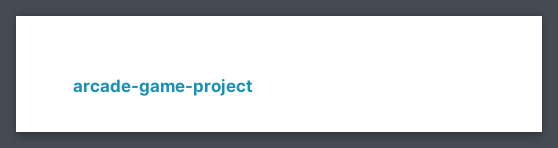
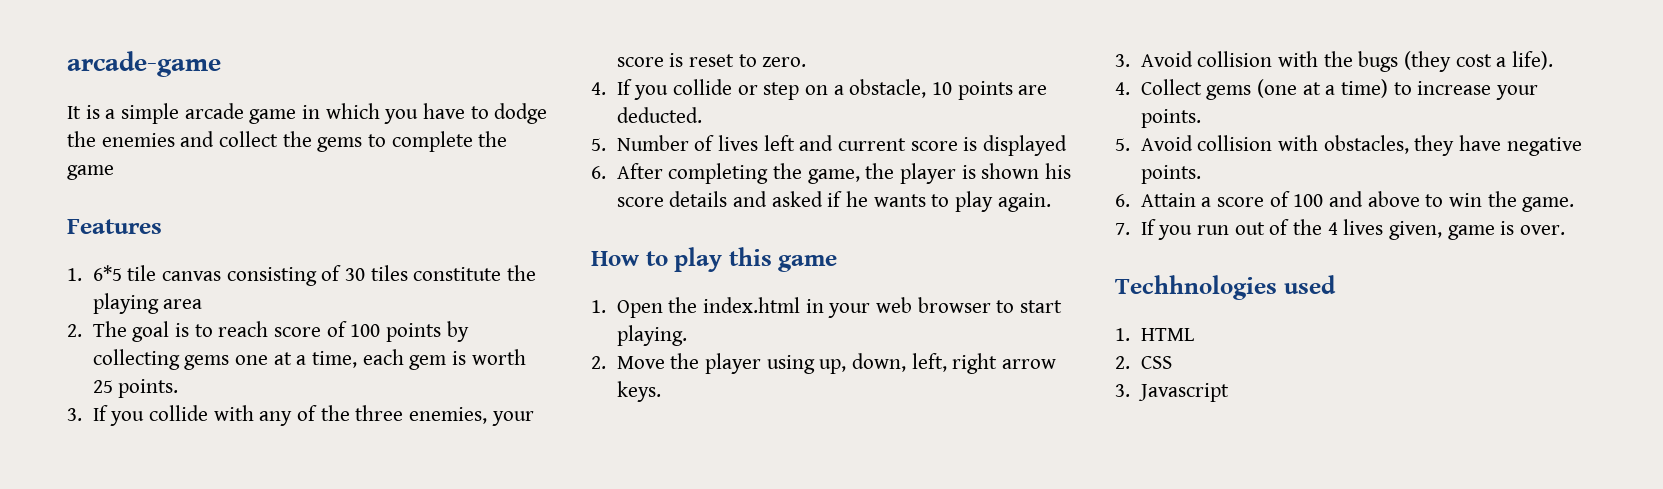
- arcade-game-project
+ arcade-game
+ It is a simple arcade game in which you have to dodge the enemies and collect the gems to complete the game
+ Features
+ 1. 6*5 tile canvas consisting of 30 tiles constitute the playing area
+ 2. The goal is to reach score of 100 points by collecting gems one at a time, each gem is worth 25 points.
+ 3. If you collide with any of the three enemies, your score is reset to zero.
+ 4. If you collide or step on a obstacle, 10 points are deducted.
+ 5. Number of lives left and current score is displayed
+ 6. After completing the game, the player is shown his score details and asked if he wants to play again.
+ How to play this game
+ 1. Open the index.html in your web browser to start playing.
+ 2. Move the player using up, down, left, right arrow keys.
+ 3. Avoid collision with the bugs (they cost a life).
+ 4. Collect gems (one at a time) to increase your points.
+ 5. Avoid collision with obstacles, they have negative points.
+ 6. Attain a score of 100 and above to win the game.
+ 7. If you run out of the 4 lives given, game is over.
+ Techhnologies used
+ 1. HTML
+ 2. CSS
+ 3. Javascript

